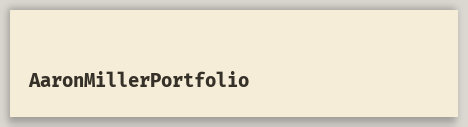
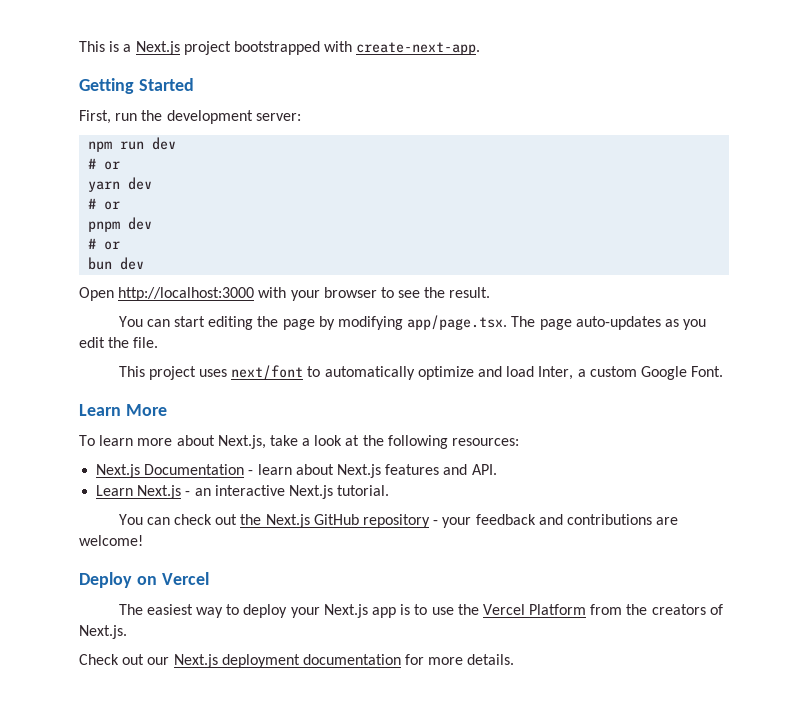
- AaronMillerPortfolio
+ This is a Next.js project bootstrapped with create-next-app.
+ Getting Started
+ First, run the development server:
+ npm run dev
+ # or
+ yarn dev
+ # or
+ pnpm dev
+ # or
+ bun dev
+ Open http://localhost:3000 with your browser to see the result.
+ You can start editing the page by modifying app/page.tsx. The page auto-updates as you edit the file.
+ This project uses next/font to automatically optimize and load Inter, a custom Google Font.
+ Learn More
+ To learn more about Next.js, take a look at the following resources:
+ Next.js Documentation - learn about Next.js features and API.
+ Learn Next.js - an interactive Next.js tutorial.
+ You can check out the Next.js GitHub repository - your feedback and contributions are welcome!
+ Deploy on Vercel
+ The easiest way to deploy your Next.js app is to use the Vercel Platform from the creators of Next.js.
+ Check out our Next.js deployment documentation for more details.

